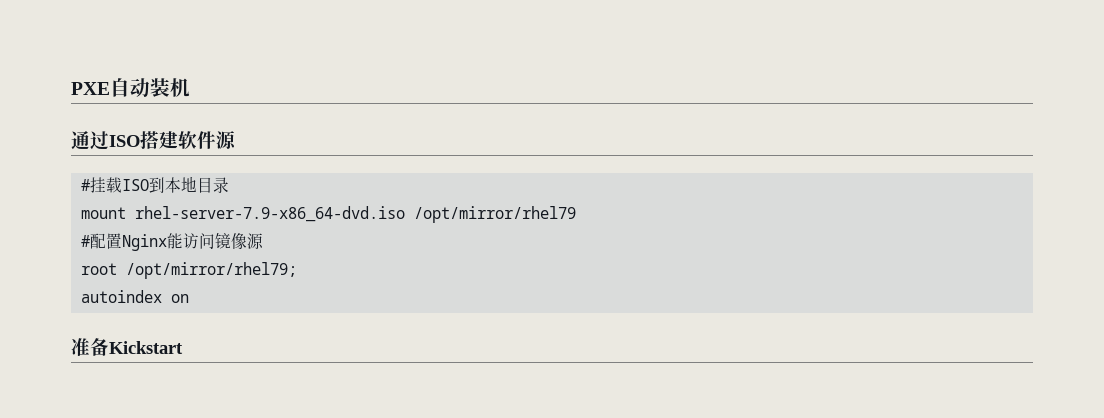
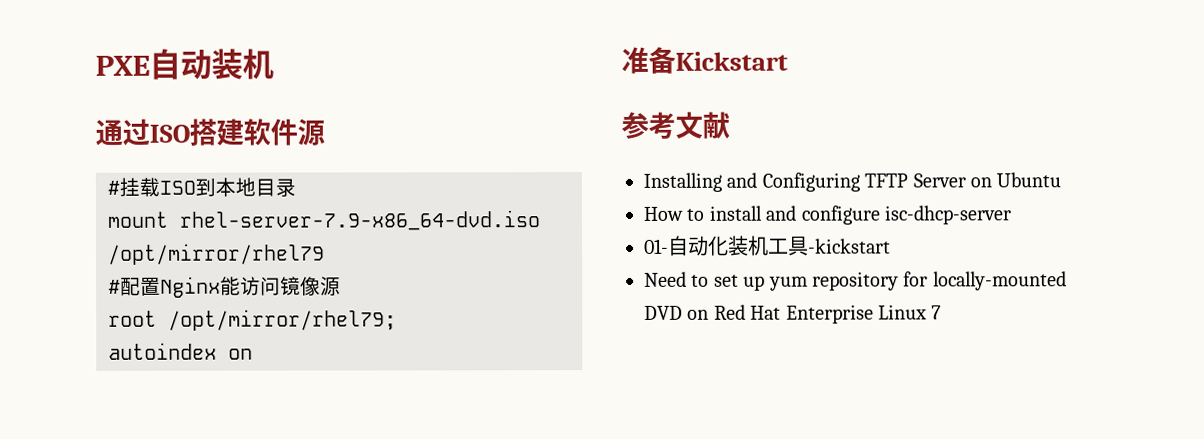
+ 参考文献
+ Installing and Configuring TFTP Server on Ubuntu
+ How to install and configure isc-dhcp-server
+ 01-自动化装机工具-kickstart
+ Need to set up yum repository for locally-mounted DVD on Red Hat Enterprise Linux 7

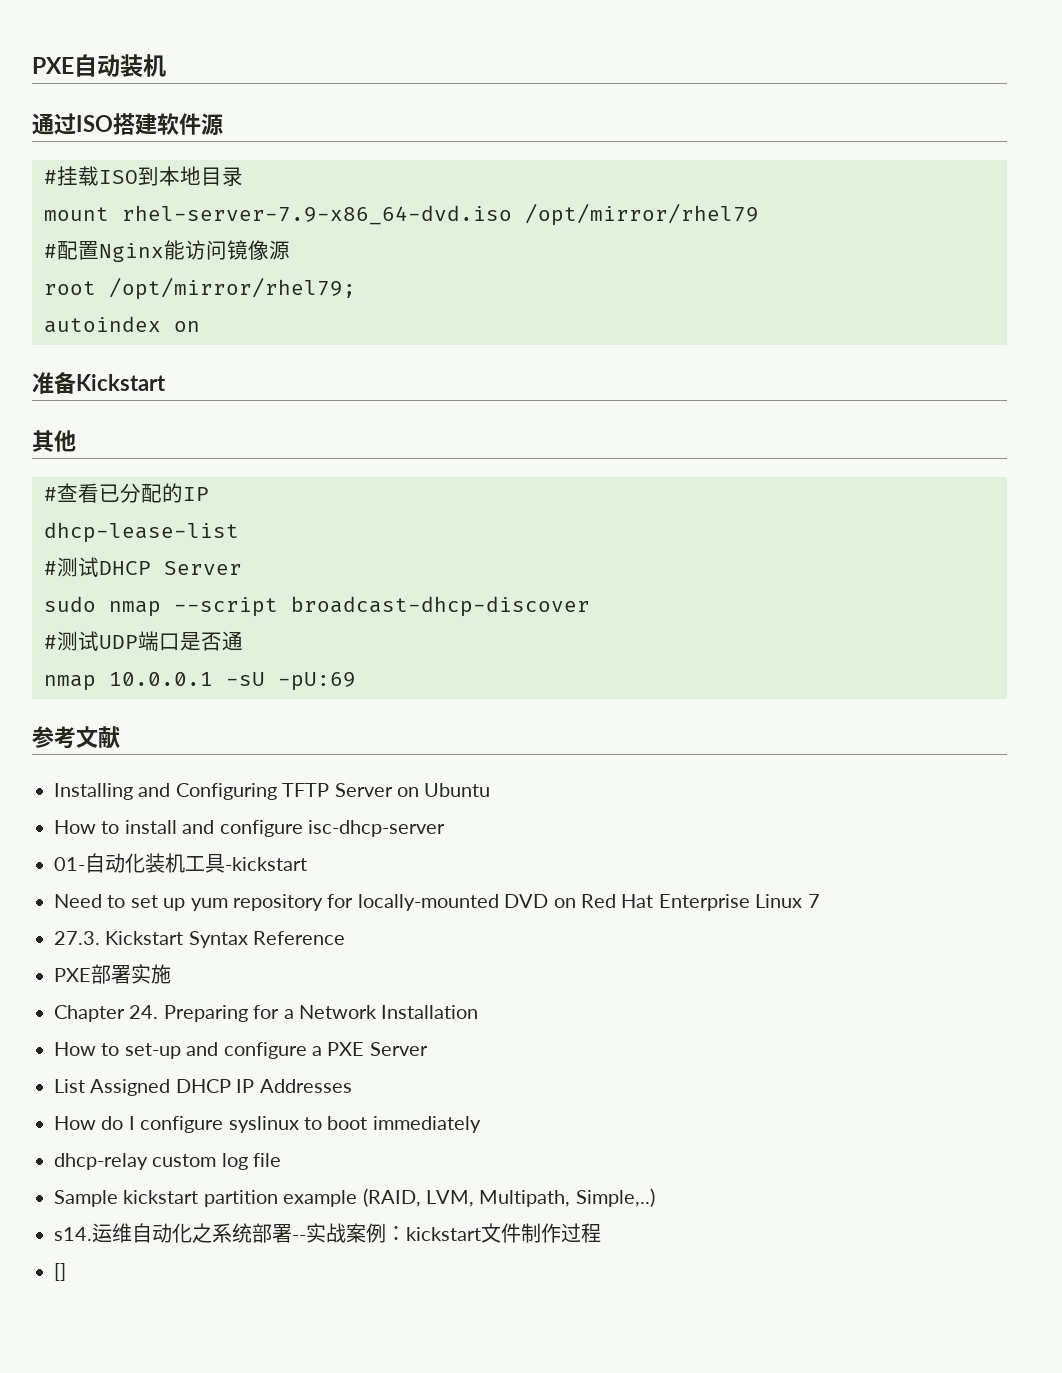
+ 其他
+ #查看已分配的IP
+ dhcp-lease-list
+ #测试DHCP Server
+ sudo nmap --script broadcast-dhcp-discover
+ #测试UDP端口是否通
+ nmap 10.0.0.1 -sU -pU:69
+ 27.3. Kickstart Syntax Reference
+ PXE部署实施
+ Chapter 24. Preparing for a Network Installation
+ How to set-up and configure a PXE Server
+ List Assigned DHCP IP Addresses
+ How do I configure syslinux to boot immediately
+ dhcp-relay custom log file
+ Sample kickstart partition example (RAID, LVM, Multipath, Simple,..)
+ s14.运维自动化之系统部署--实战案例：kickstart文件制作过程
+ []

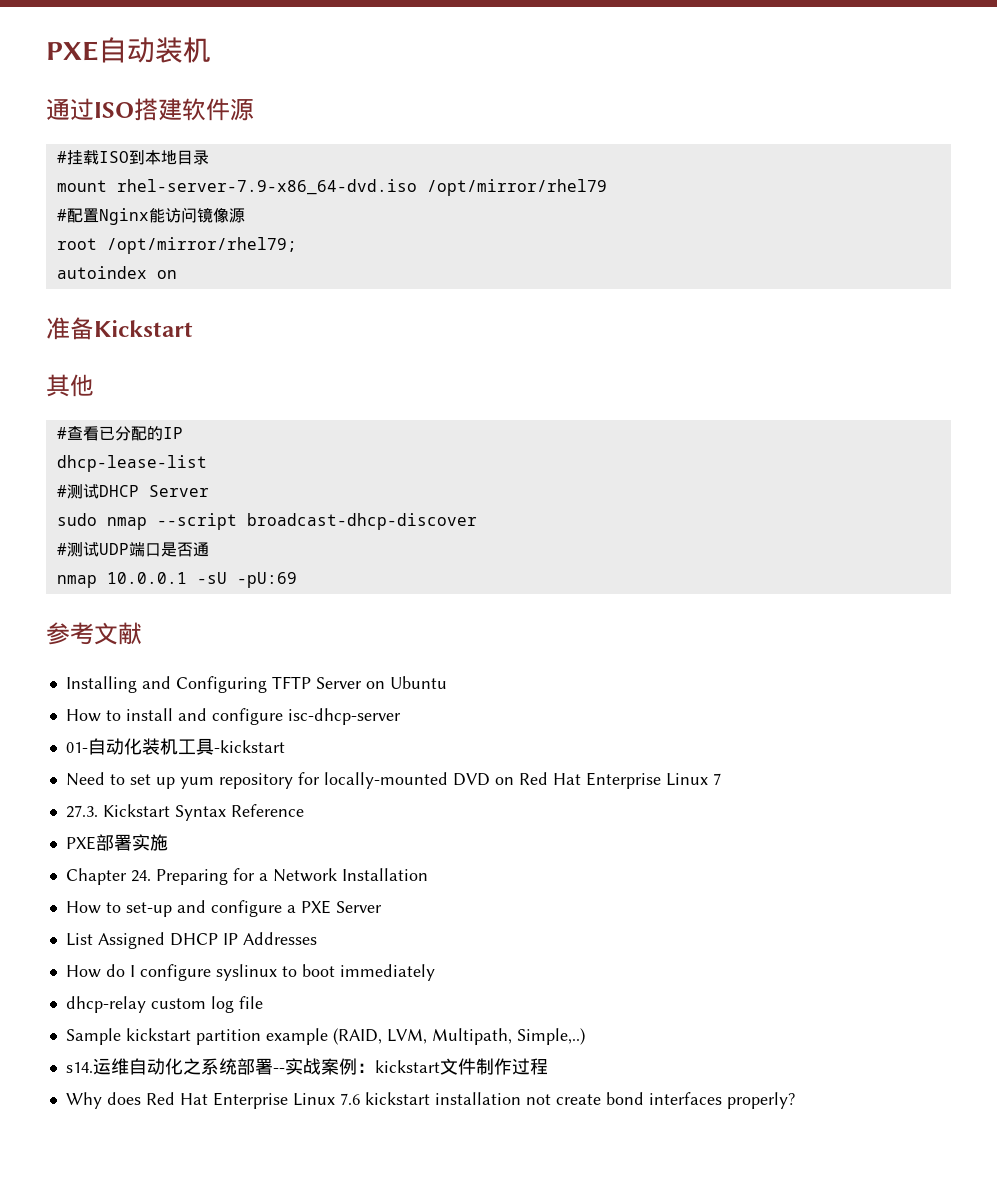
- []
+ Why does Red Hat Enterprise Linux 7.6 kickstart installation not create bond interfaces properly?

